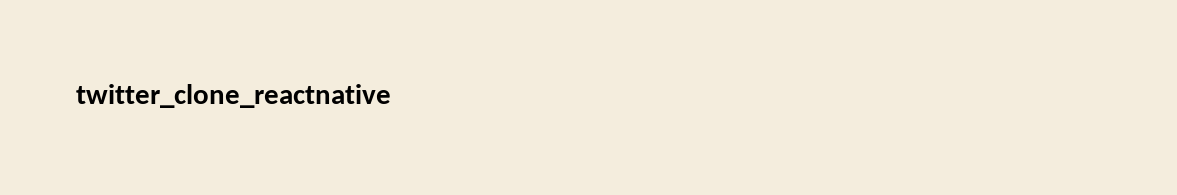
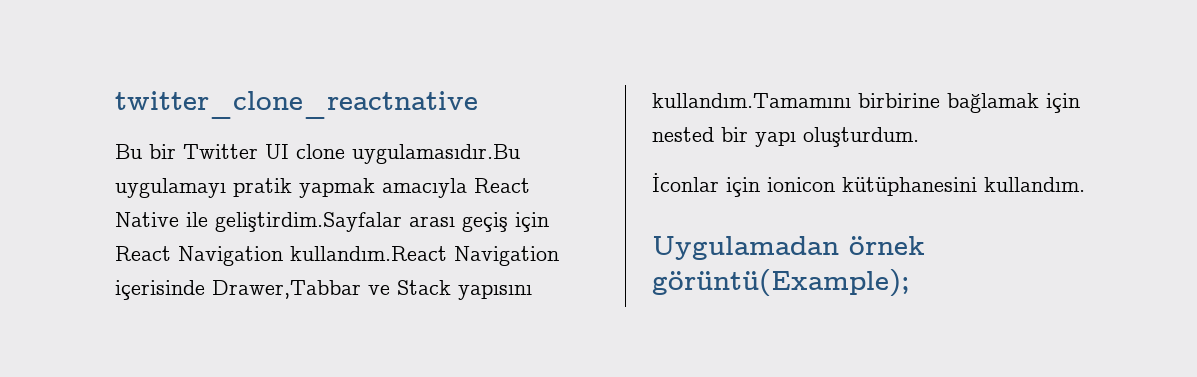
+ Bu bir Twitter UI clone uygulamasıdır.Bu uygulamayı pratik yapmak amacıyla React Native ile geliştirdim.Sayfalar arası geçiş için React Navigation kullandım.React Navigation içerisinde Drawer,Tabbar ve Stack yapısını kullandım.Tamamını birbirine bağlamak için nested bir yapı oluşturdum.
+ İconlar için ionicon kütüphanesini kullandım.
+ Uygulamadan örnek görüntü(Example);

